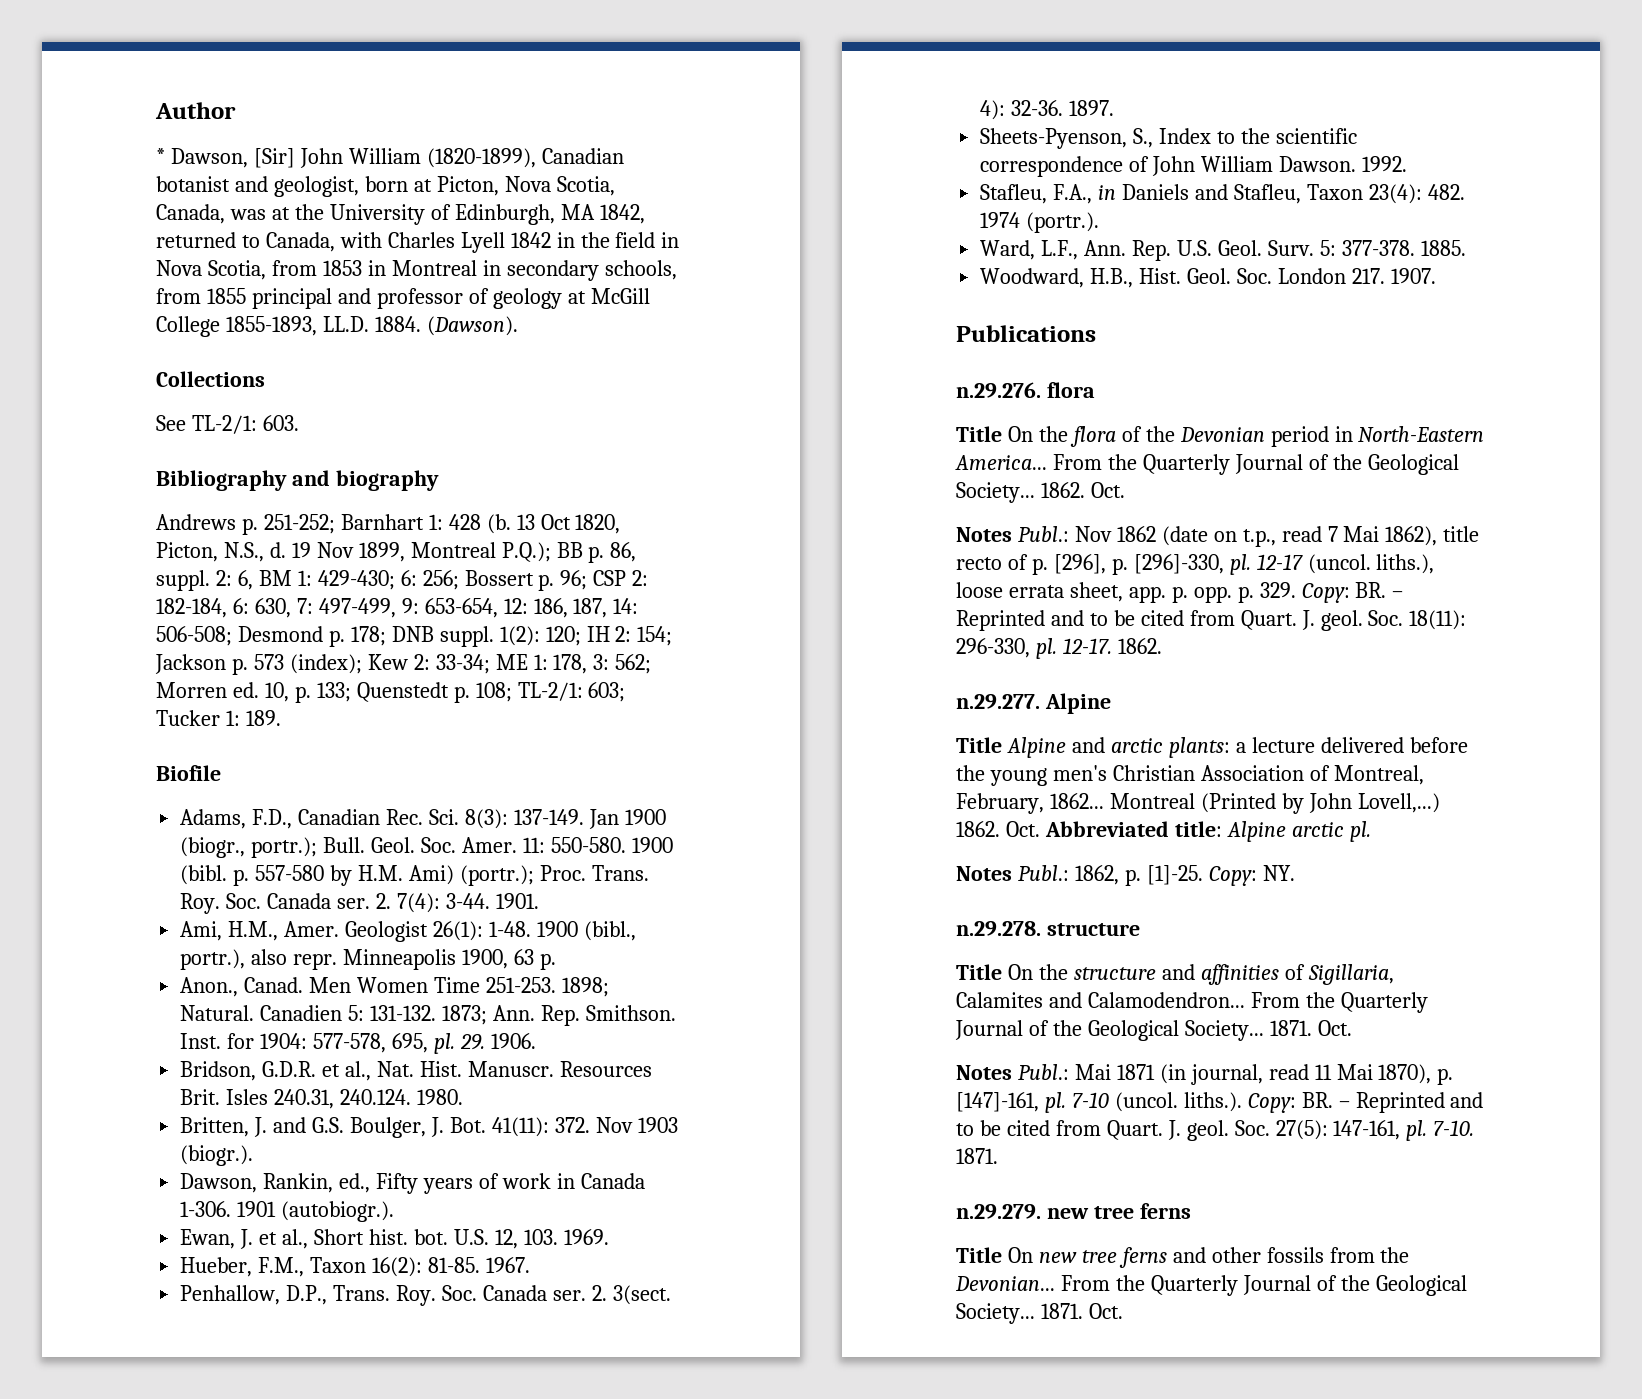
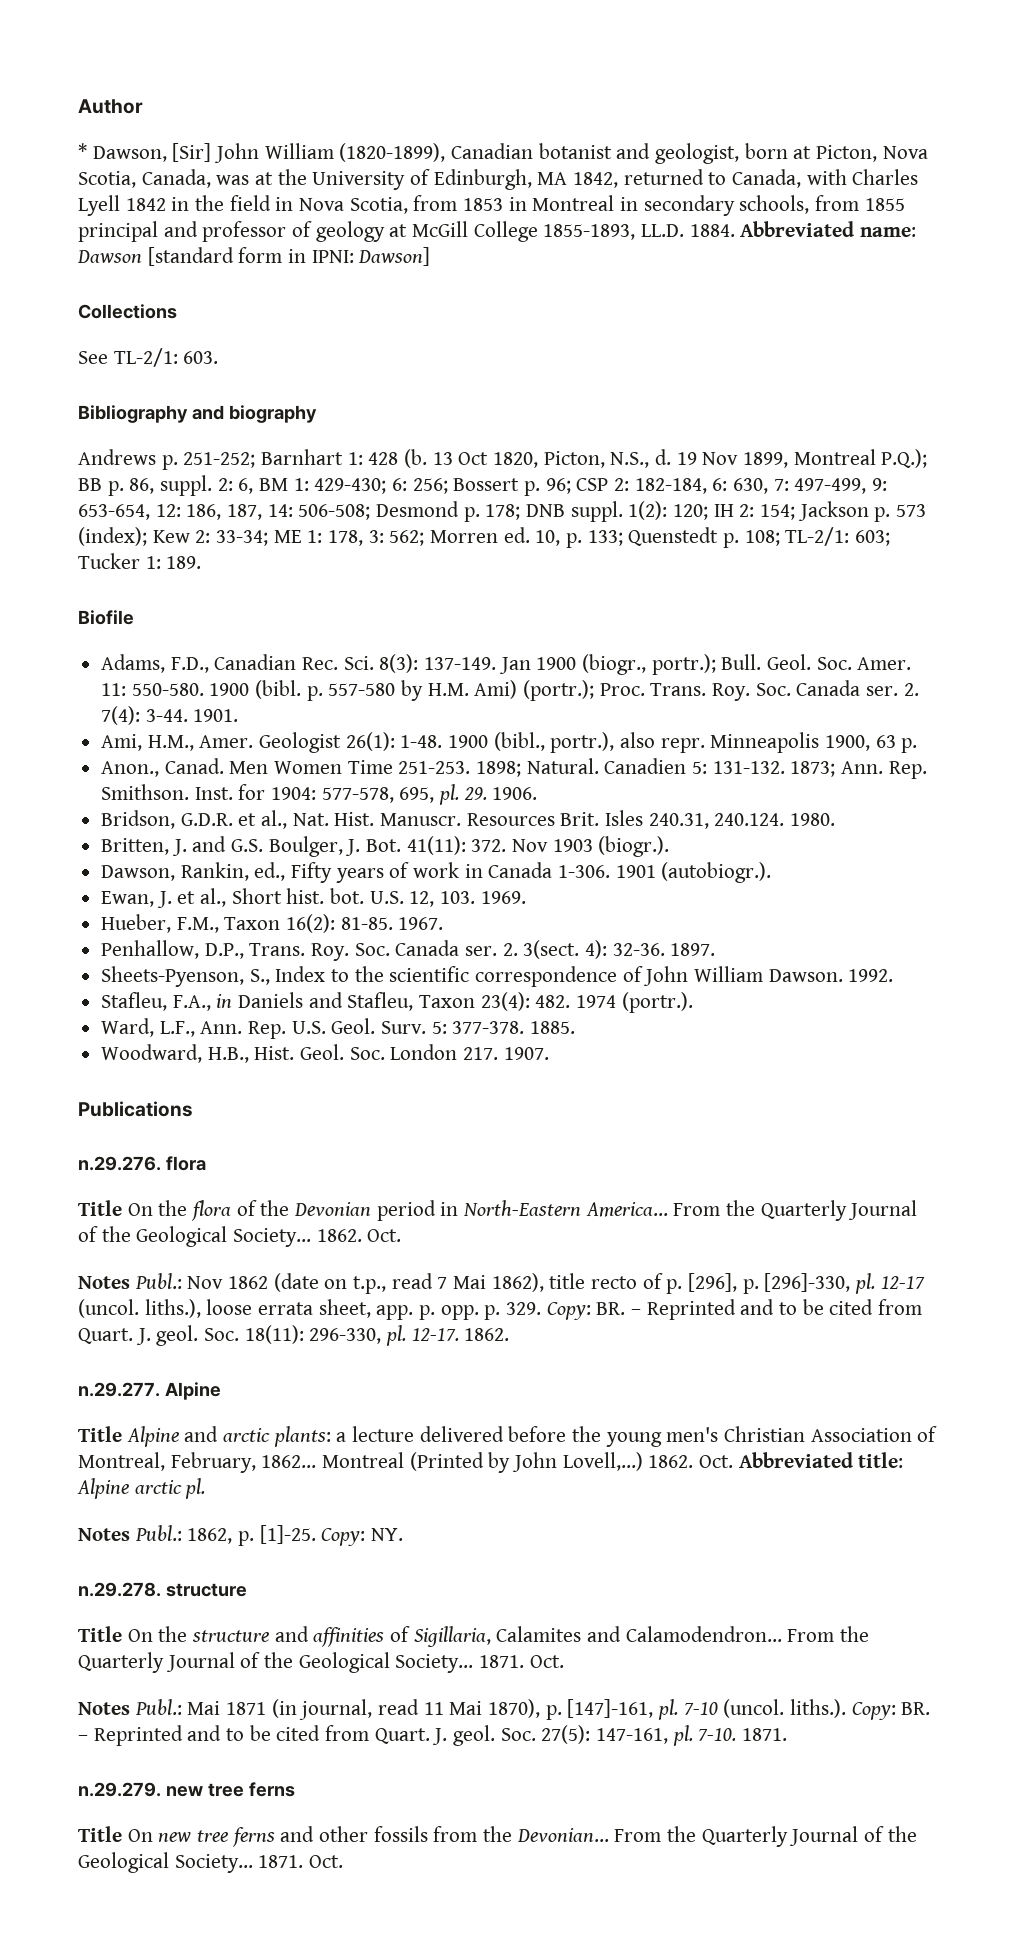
- (Dawson).
+ Abbreviated name: Dawson [standard form in IPNI: Dawson]

